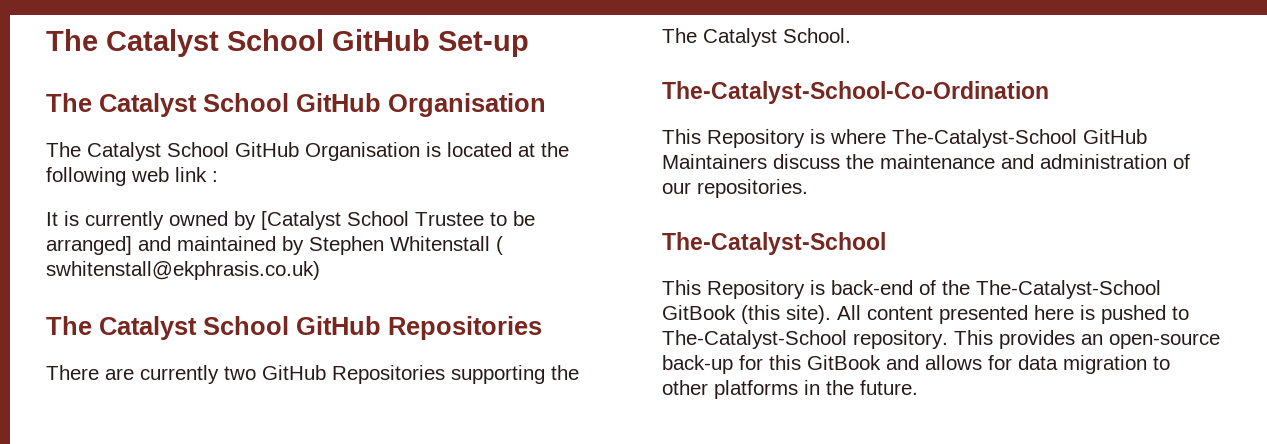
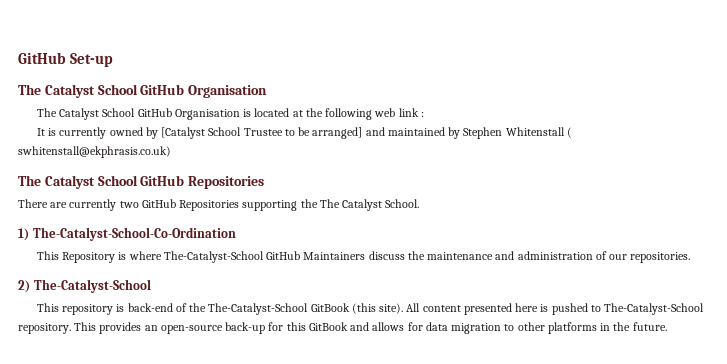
- The Catalyst School GitHub Set-up
+ GitHub Set-up
- The-Catalyst-School-Co-Ordination
+ 1) The-Catalyst-School-Co-Ordination
  This Repository is where The-Catalyst-School GitHub Maintainers discuss the maintenance and administration of our repositories.
- The-Catalyst-School
+ 2) The-Catalyst-School
- This Repository is back-end of the The-Catalyst-School GitBook (this site).
+ This repository is back-end of the The-Catalyst-School GitBook (this site).

